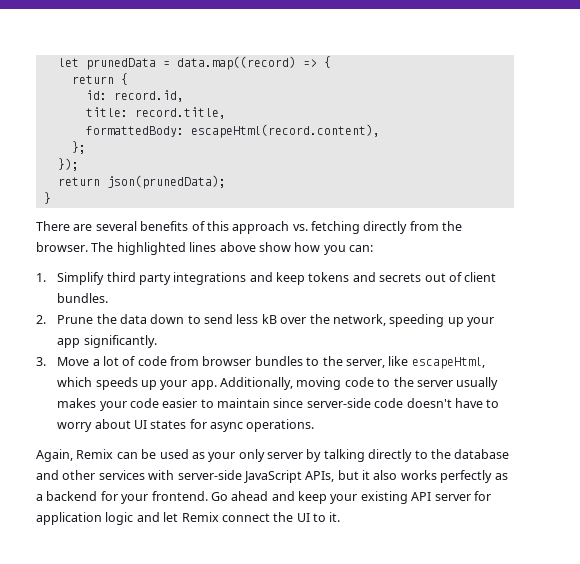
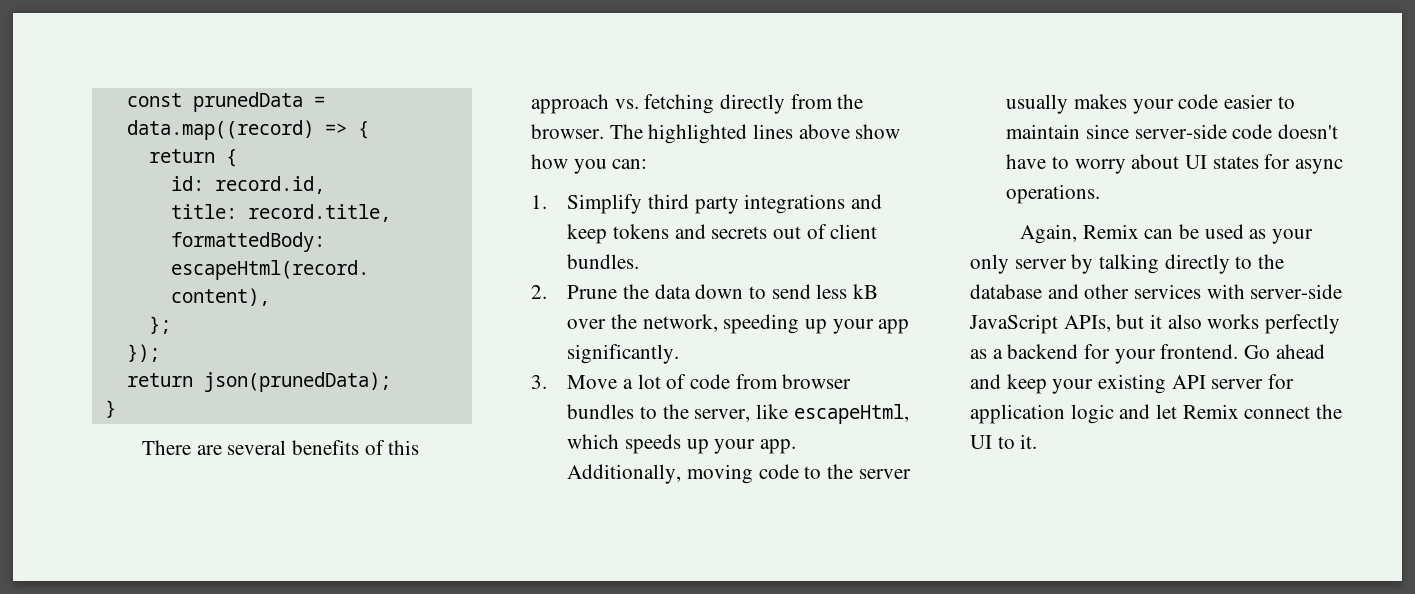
- let prunedData = data.map((record) => {
+ const prunedData = data.map((record) => {

